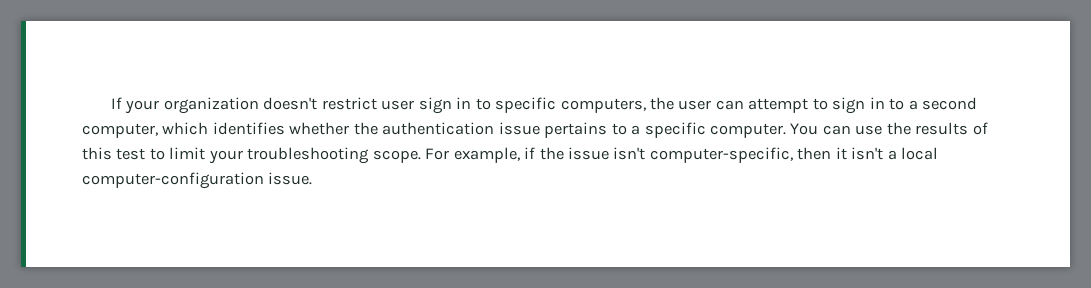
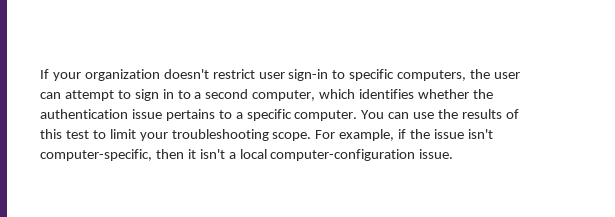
- If your organization doesn't restrict user sign in to specific computers, the user can attempt to sign in to a second computer, which identifies whether the authentication issue pertains to a specific computer.
+ If your organization doesn't restrict user sign-in to specific computers, the user can attempt to sign in to a second computer, which identifies whether the authentication issue pertains to a specific computer.

